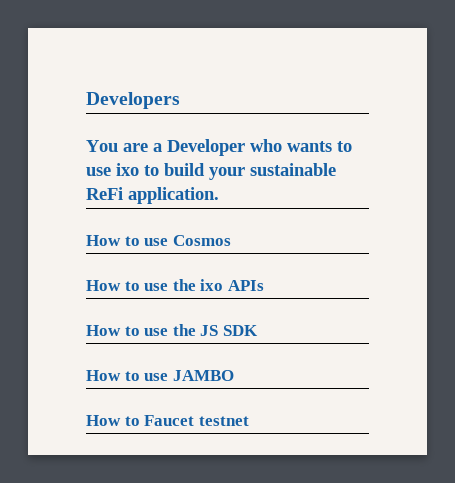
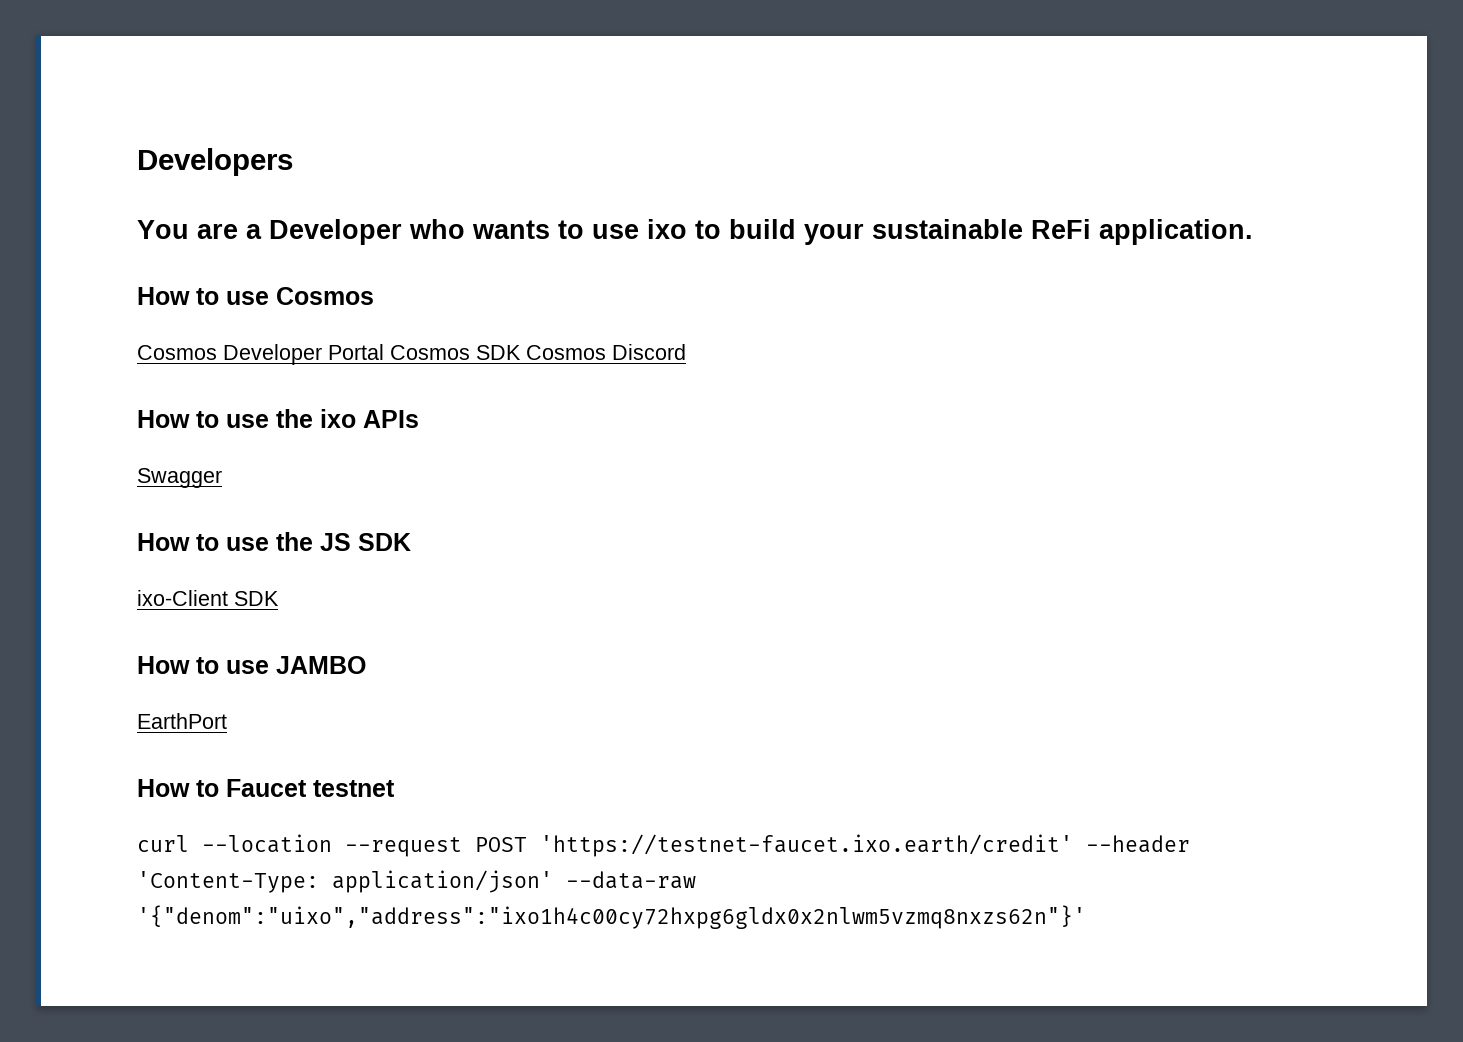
+ Cosmos Developer Portal Cosmos SDK Cosmos Discord
+ Swagger
+ ixo-Client SDK
+ EarthPort
+ curl --location --request POST 'https://testnet-faucet.ixo.earth/credit' --header 'Content-Type: application/json' --data-raw '{"denom":"uixo","address":"ixo1h4c00cy72hxpg6gldx0x2nlwm5vzmq8nxzs62n"}'

